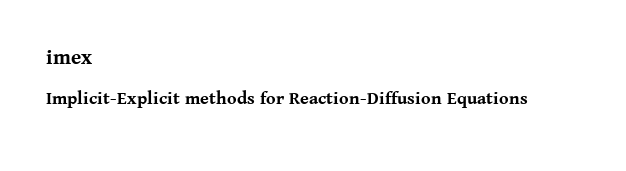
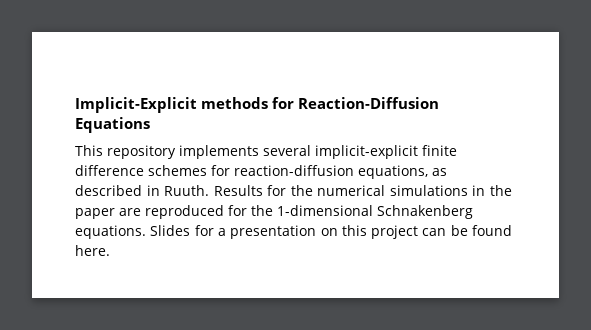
- imex
+ This repository implements several implicit-explicit finite difference schemes for reaction-diffusion equations, as described in Ruuth. Results for the numerical simulations in the paper are reproduced for the 1-dimensional Schnakenberg equations. Slides for a presentation on this project can be found here.

